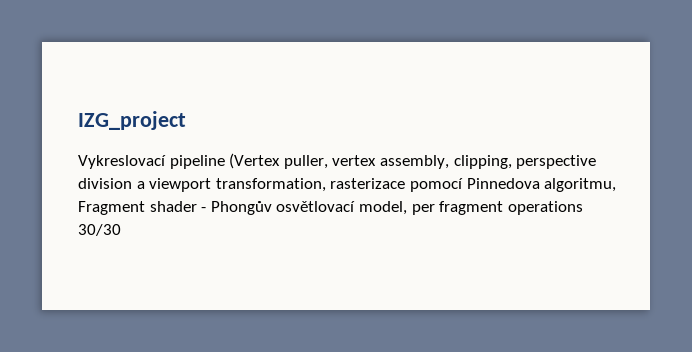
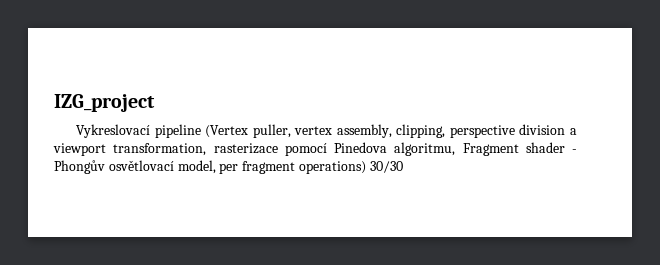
- Vykreslovací pipeline (Vertex puller, vertex assembly, clipping, perspective division a viewport transformation, rasterizace pomocí Pinnedova algoritmu, Fragment shader - Phongův osvětlovací model, per fragment operations 30/30
+ Vykreslovací pipeline (Vertex puller, vertex assembly, clipping, perspective division a viewport transformation, rasterizace pomocí Pinedova algoritmu, Fragment shader - Phongův osvětlovací model, per fragment operations) 30/30

